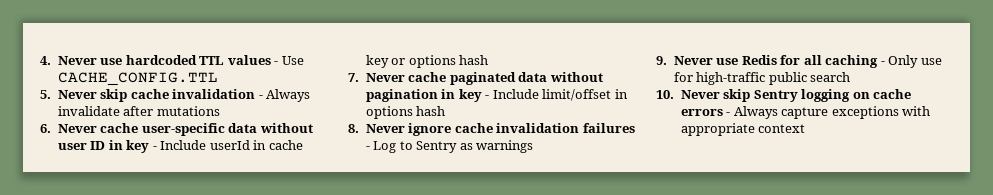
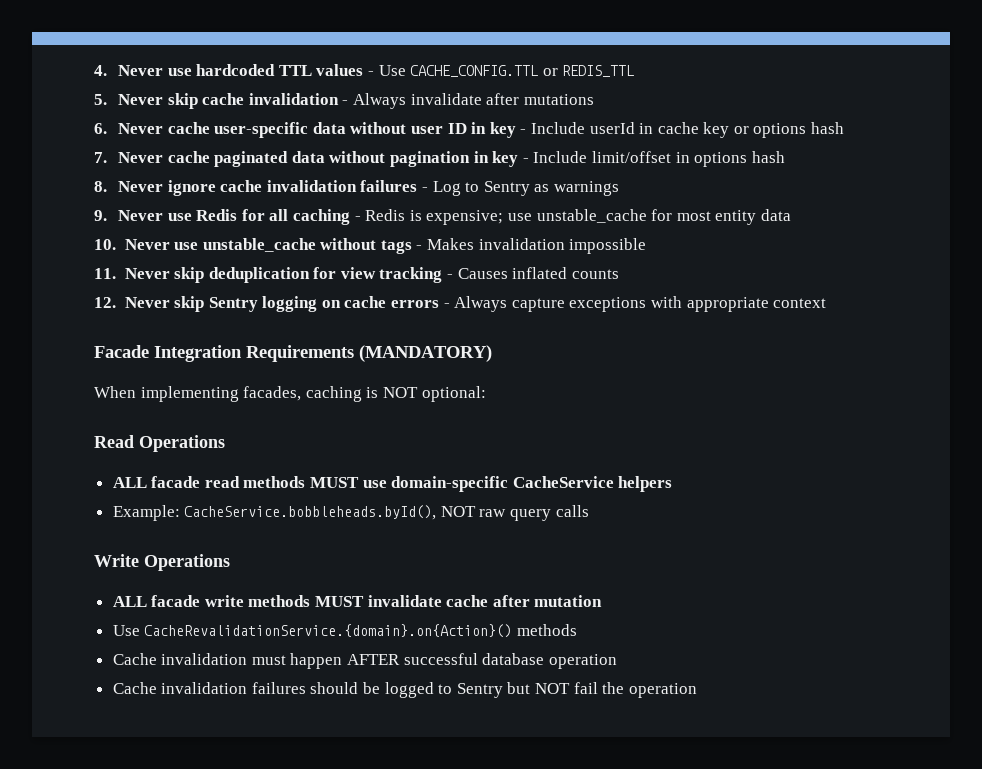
- 4. Never use hardcoded TTL values - Use CACHE_CONFIG.TTL
+ 4. Never use hardcoded TTL values - Use CACHE_CONFIG.TTL or REDIS_TTL
- 9. Never use Redis for all caching - Only use for high-traffic public search
- 10. Never skip Sentry logging on cache errors - Always capture exceptions with appropriate context
+ 9. Never use Redis for all caching - Redis is expensive; use unstable_cache for most entity data
+ 10. Never use unstable_cache without tags - Makes invalidation impossible
+ 11. Never skip deduplication for view tracking - Causes inflated counts
+ 12. Never skip Sentry logging on cache errors - Always capture exceptions with appropriate context
+ Facade Integration Requirements (MANDATORY)
+ When implementing facades, caching is NOT optional:
+ Read Operations
+ ALL facade read methods MUST use domain-specific CacheService helpers
+ Example: CacheService.bobbleheads.byId(), NOT raw query calls
+ Write Operations
+ ALL facade write methods MUST invalidate cache after mutation
+ Use CacheRevalidationService.{domain}.on{Action}() methods
+ Cache invalidation must happen AFTER successful database operation
+ Cache invalidation failures should be logged to Sentry but NOT fail the operation

